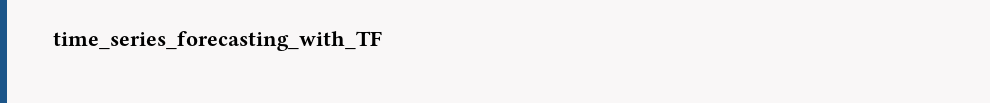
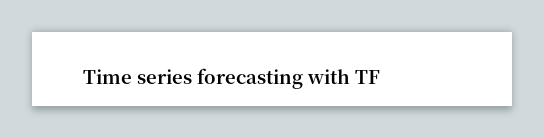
- time_series_forecasting_with_TF
+ Time series forecasting with TF

